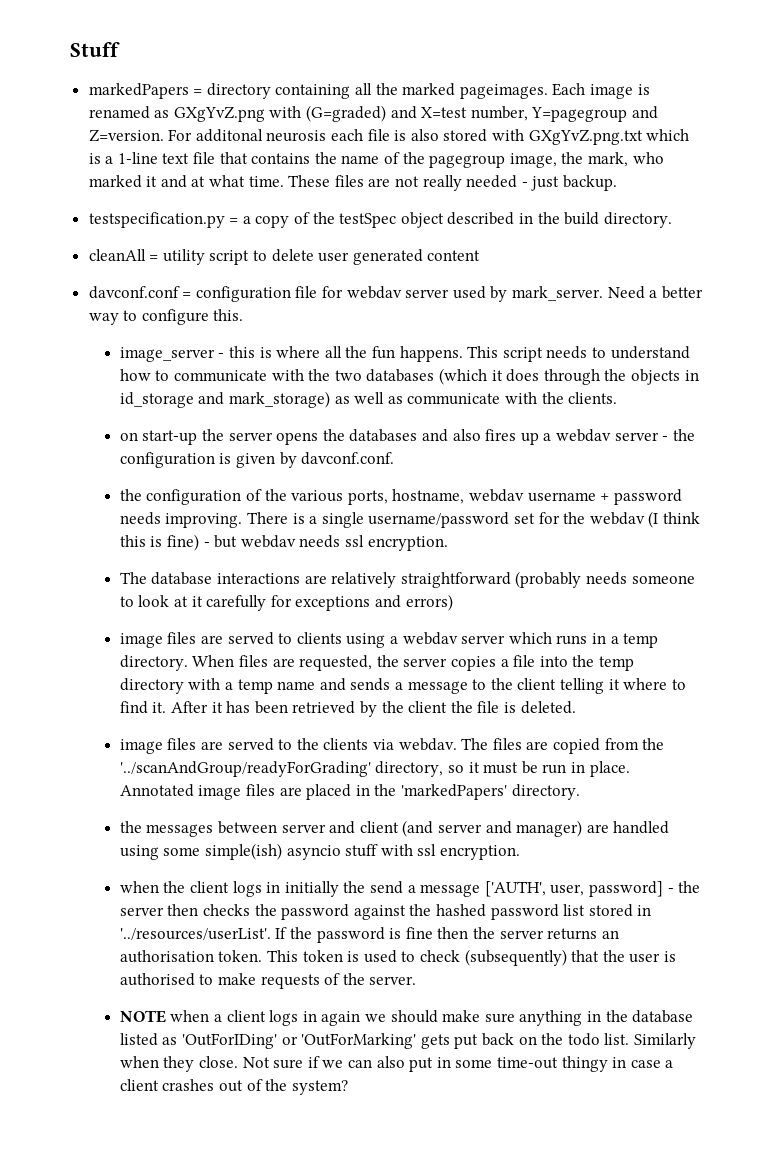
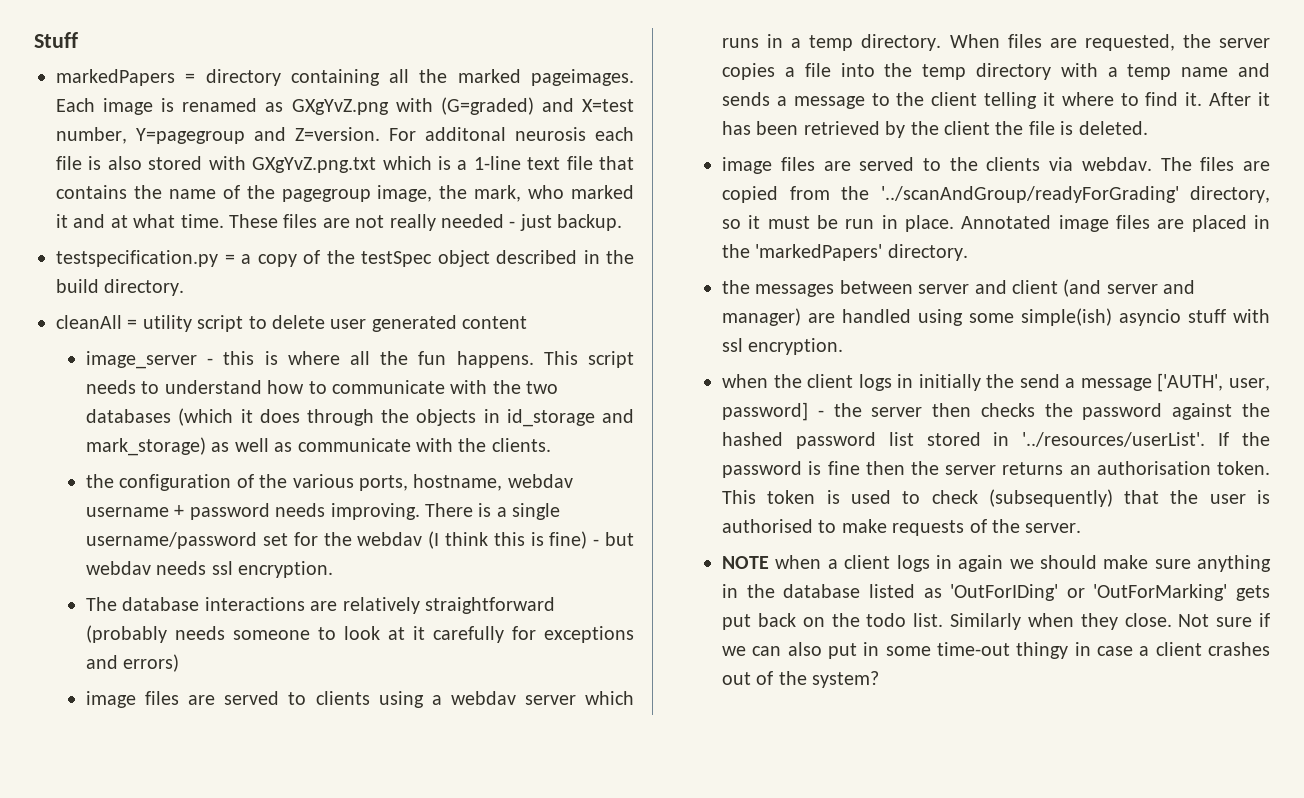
- davconf.conf = configuration file for webdav server used by mark_server. Need a better way to configure this.
- on start-up the server opens the databases and also fires up a webdav server - the configuration is given by davconf.conf.

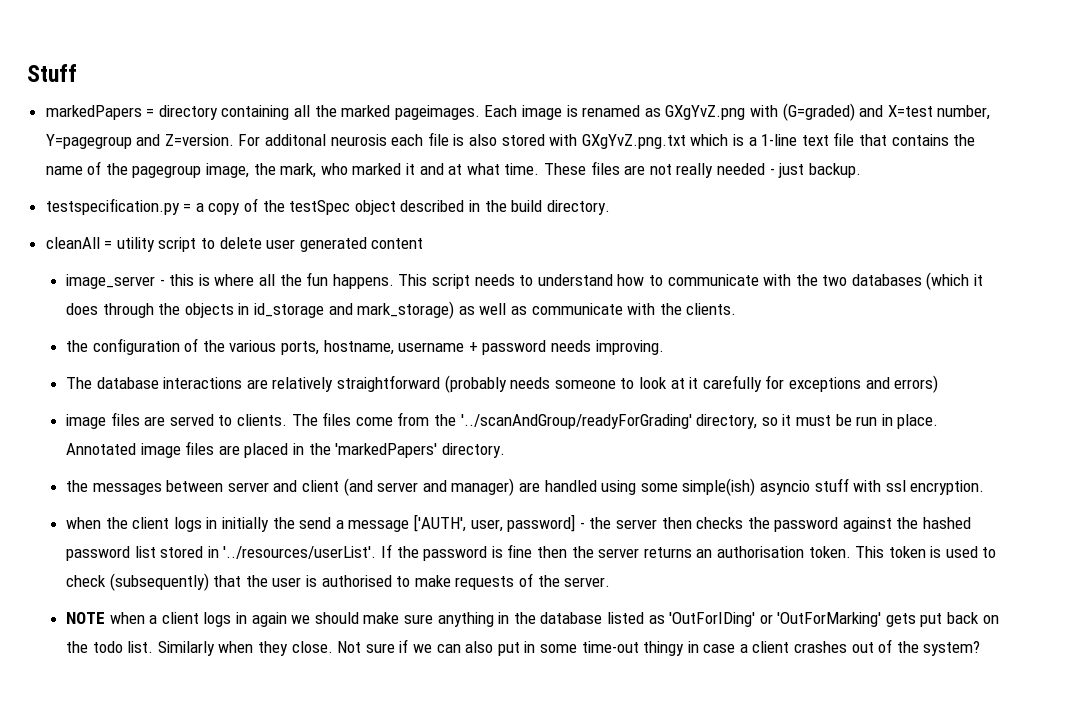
- the configuration of the various ports, hostname, webdav username + password needs improving. There is a single username/password set for the webdav (I think this is fine) - but webdav needs ssl encryption.
+ the configuration of the various ports, hostname, username + password needs improving.
- image files are served to clients using a webdav server which runs in a temp directory. When files are requested, the server copies a file into the temp directory with a temp name and sends a message to the client telling it where to find it. After it has been retrieved by the client the file is deleted.
- image files are served to the clients via webdav. The files are copied from the '../scanAndGroup/readyForGrading' directory, so it must be run in place.
+ image files are served to clients. The files come from the '../scanAndGroup/readyForGrading' directory, so it must be run in place.

